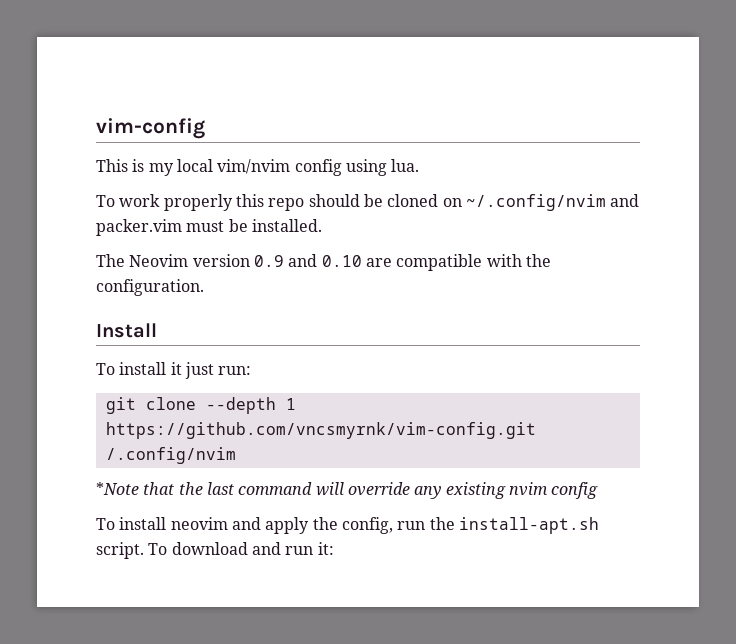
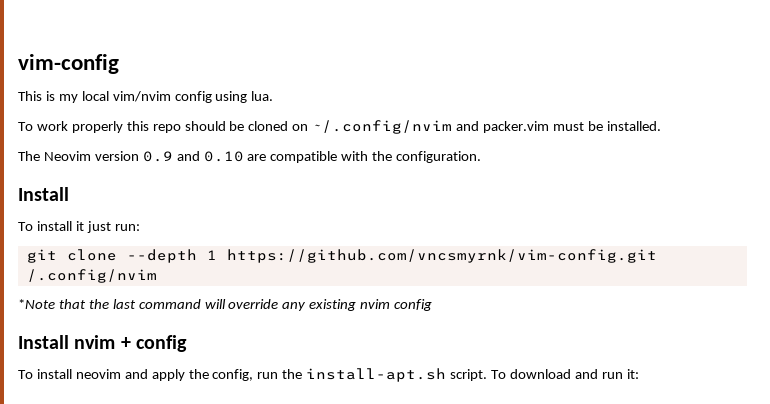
+ Install nvim + config

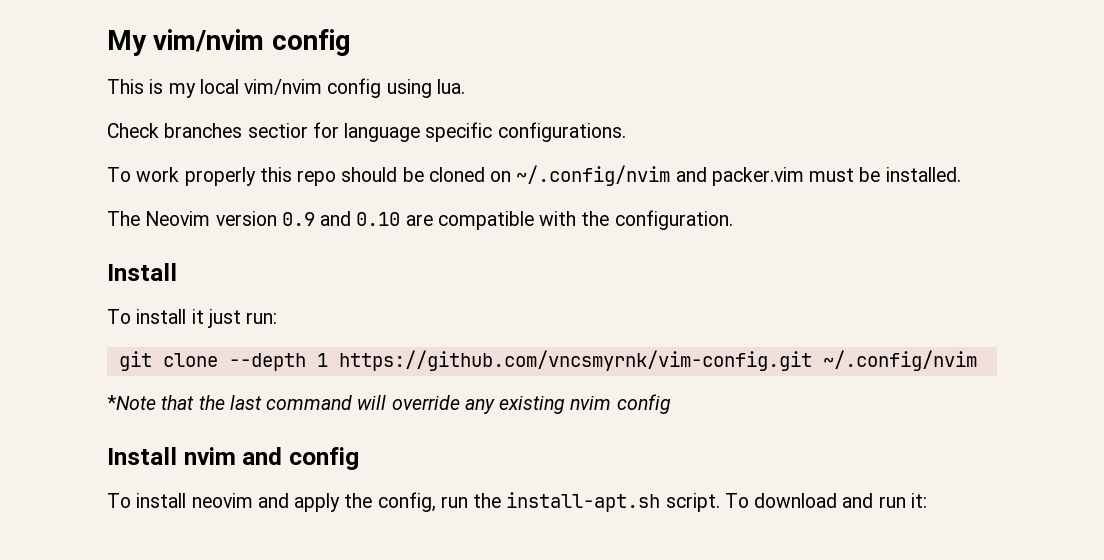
- vim-config
+ My vim/nvim config
+ Check branches sectior for language specific configurations.
- git clone --depth 1 https://github.com/vncsmyrnk/vim-config.git /.config/nvim
+ git clone --depth 1 https://github.com/vncsmyrnk/vim-config.git ~/.config/nvim
- Install nvim + config
+ Install nvim and config

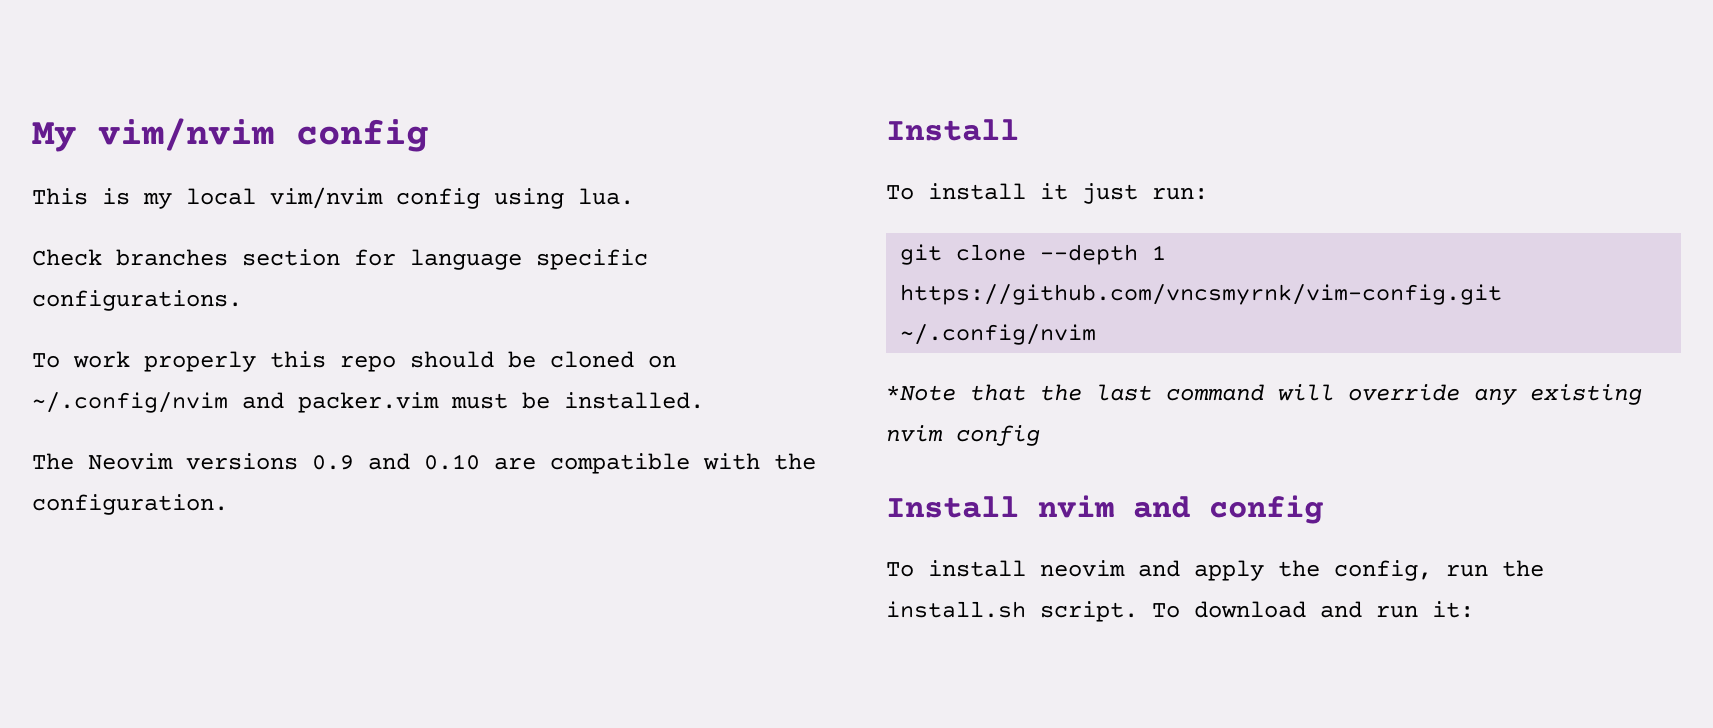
- Check branches sectior for language specific configurations.
+ Check branches section for language specific configurations.
- The Neovim version 0.9 and 0.10 are compatible with the configuration.
+ The Neovim versions 0.9 and 0.10 are compatible with the configuration.
- To install neovim and apply the config, run the install-apt.sh script.
+ To install neovim and apply the config, run the install.sh script.

